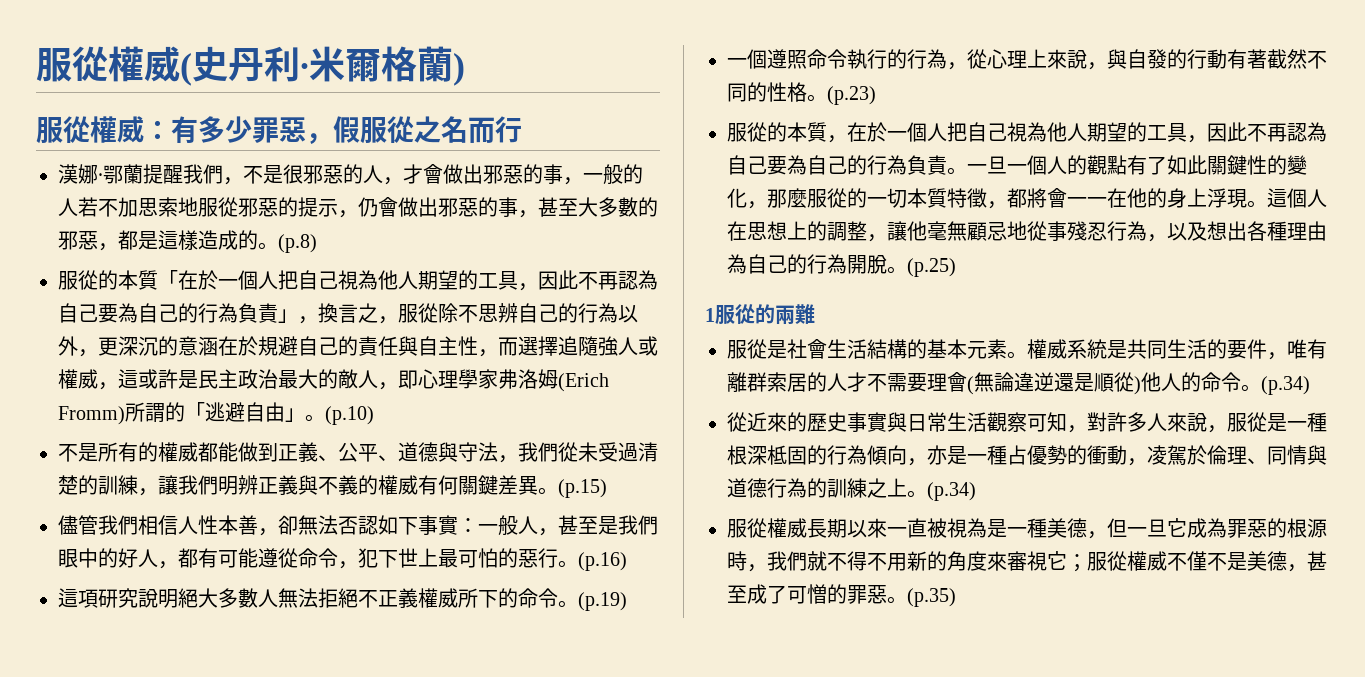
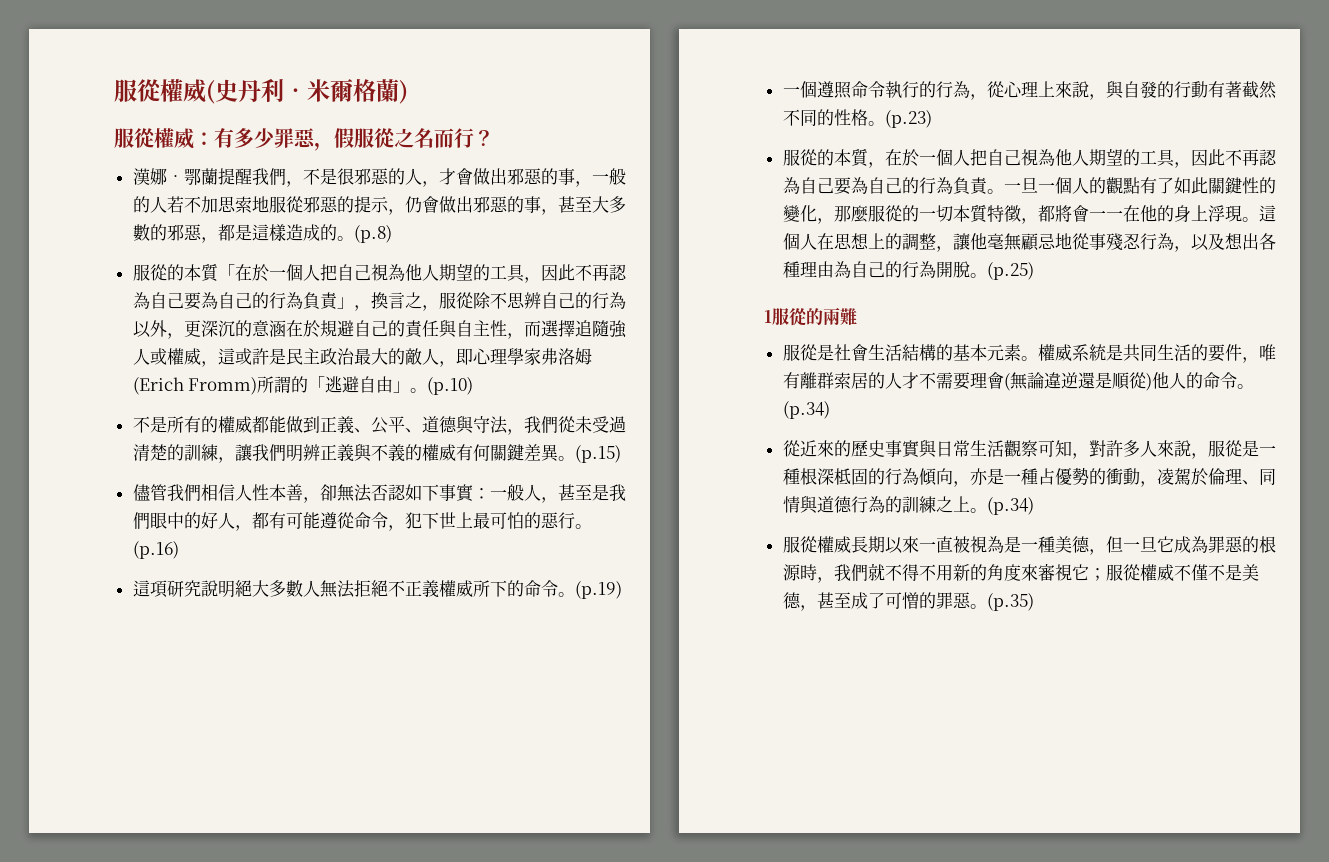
- 服從權威：有多少罪惡，假服從之名而行
+ 服從權威：有多少罪惡，假服從之名而行？

